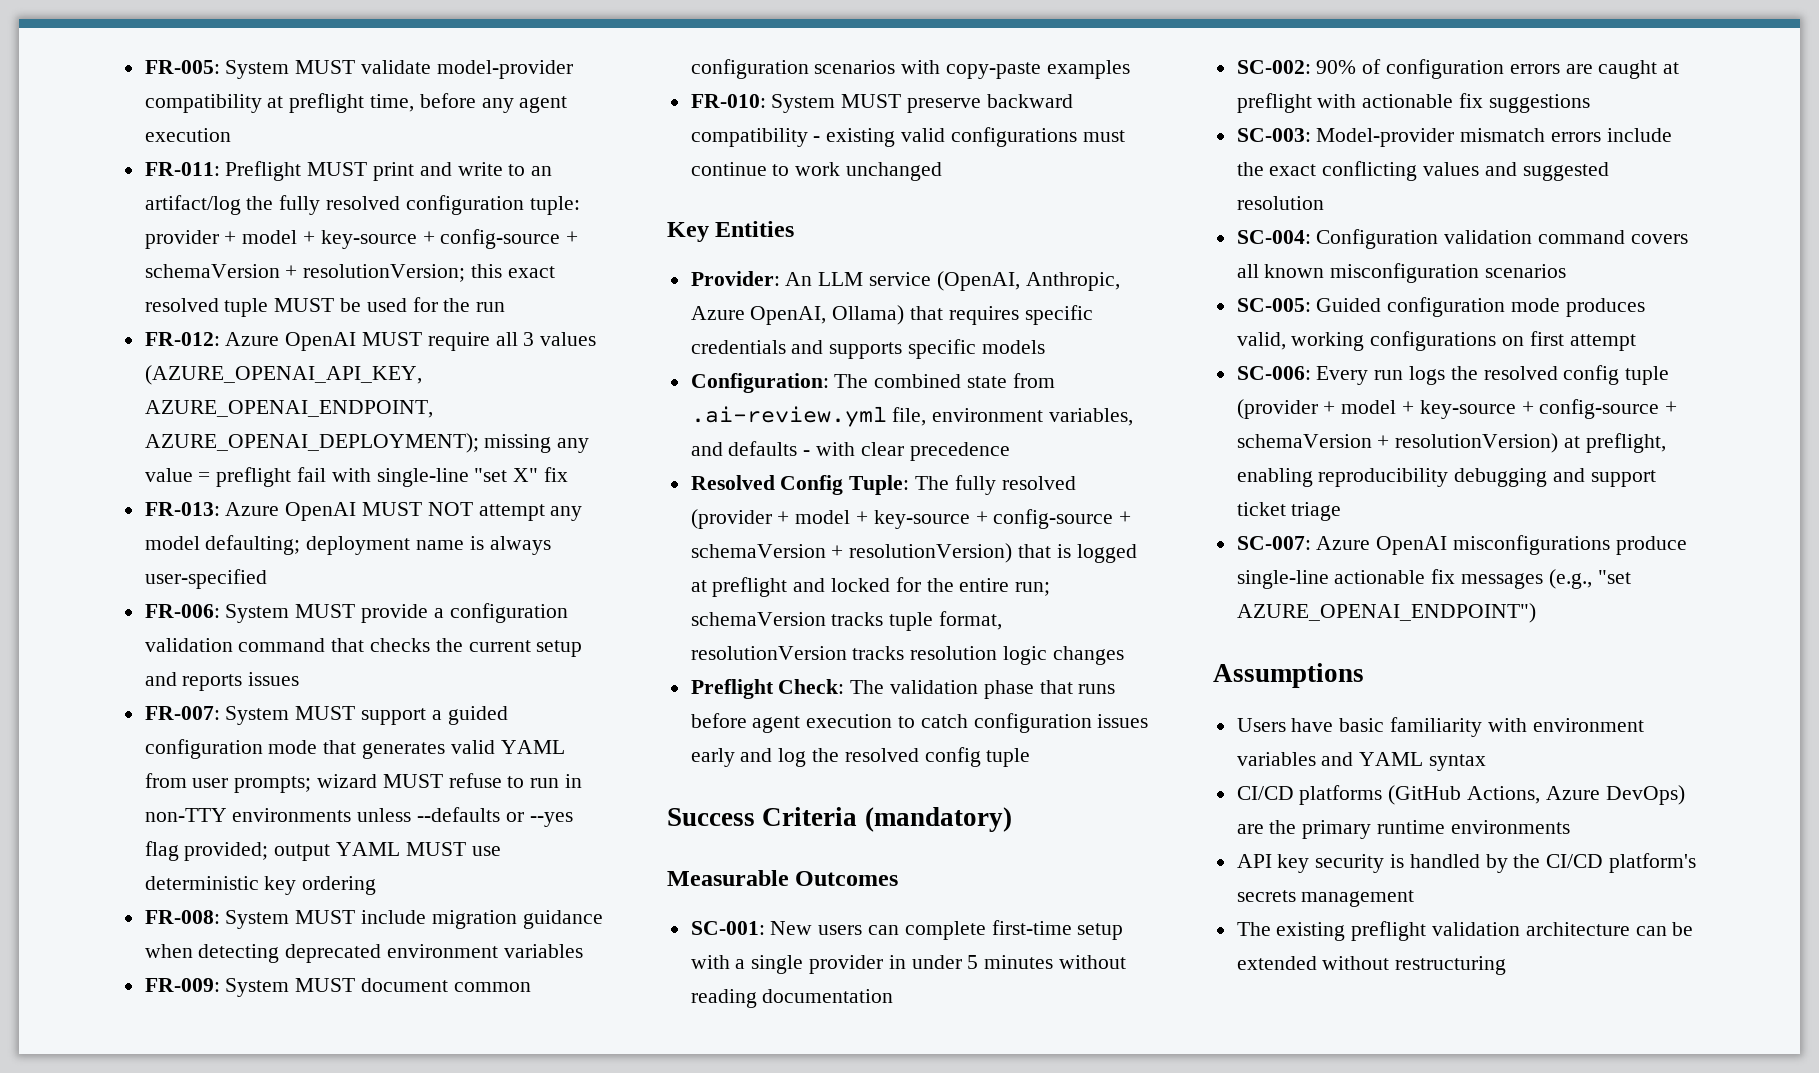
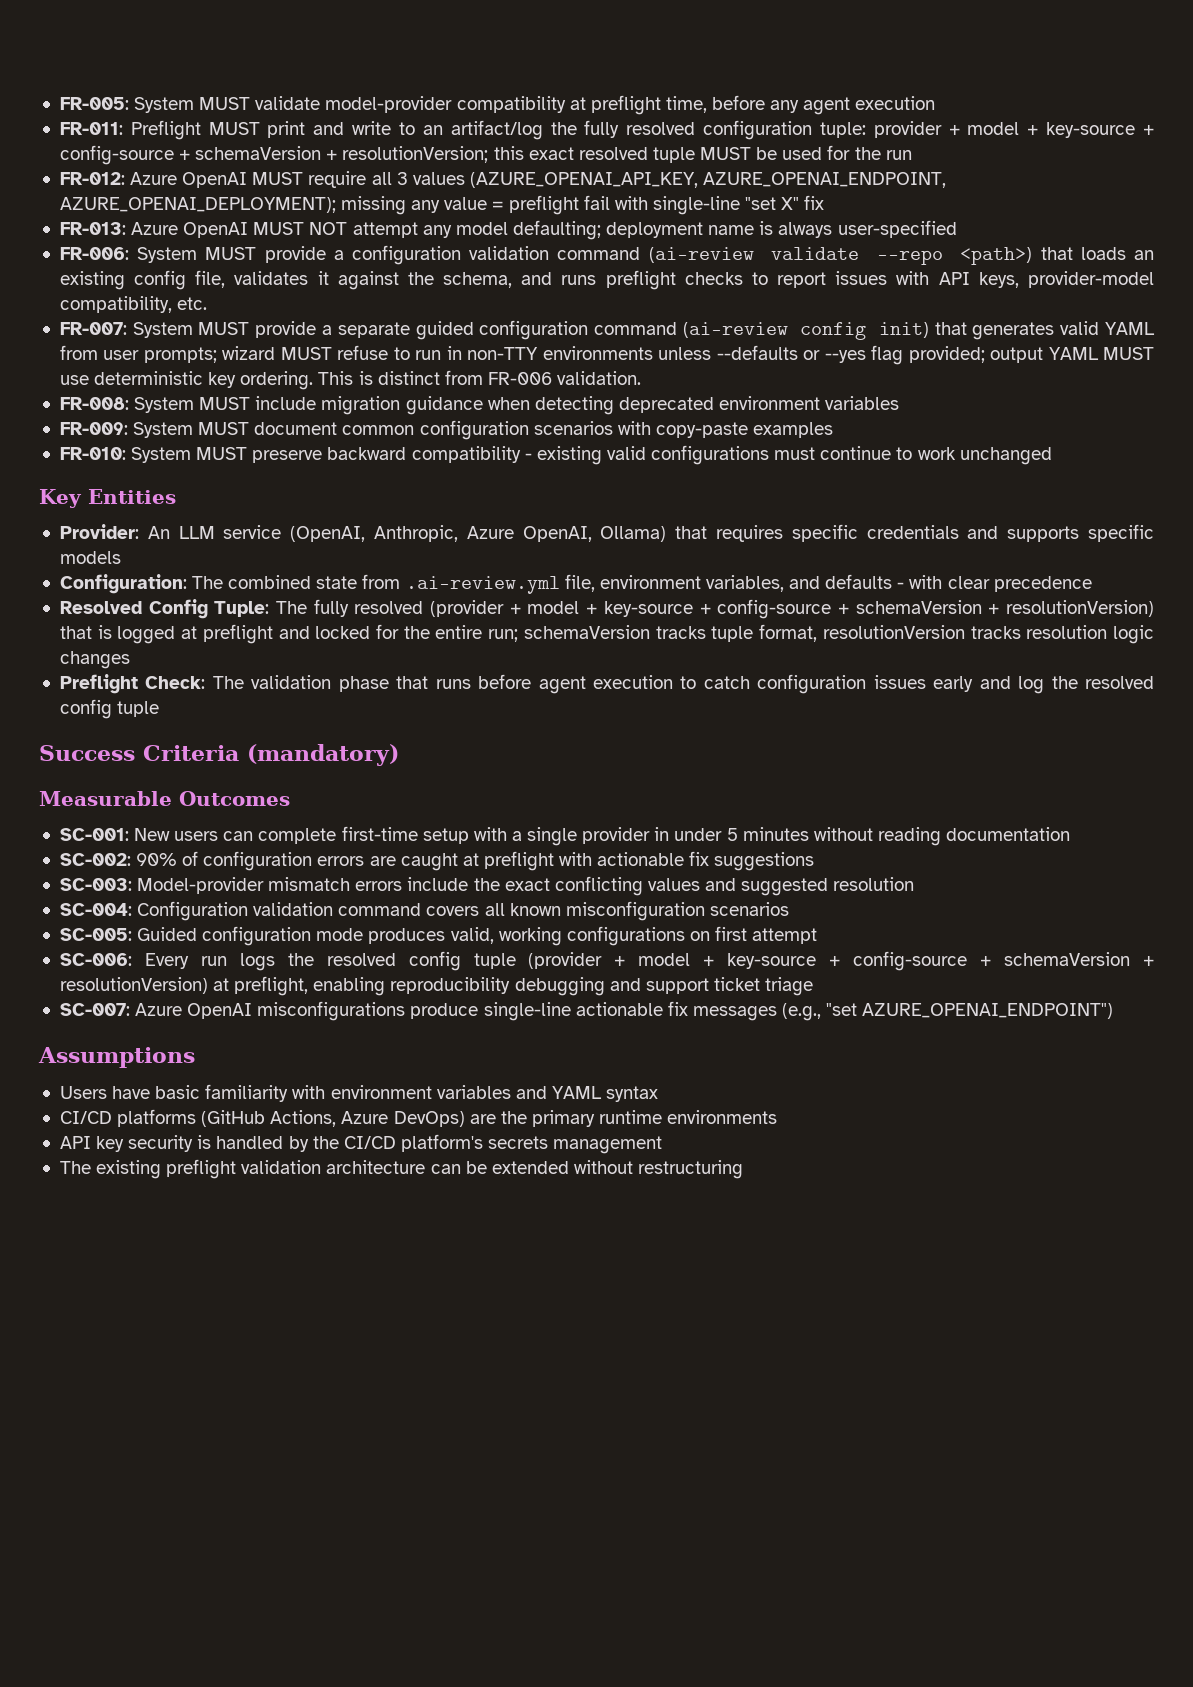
- FR-006: System MUST provide a configuration validation command that checks the current setup and reports issues
- FR-007: System MUST support a guided configuration mode that generates valid YAML from user prompts; wizard MUST refuse to run in non-TTY environments unless --defaults or --yes flag provided; output YAML MUST use deterministic key ordering
+ FR-006: System MUST provide a configuration validation command (ai-review validate --repo <path>) that loads an existing config file, validates it against the schema, and runs preflight checks to report issues with API keys, provider-model compatibility, etc.
+ FR-007: System MUST provide a separate guided configuration command (ai-review config init) that generates valid YAML from user prompts; wizard MUST refuse to run in non-TTY environments unless --defaults or --yes flag provided; output YAML MUST use deterministic key ordering. This is distinct from FR-006 validation.

